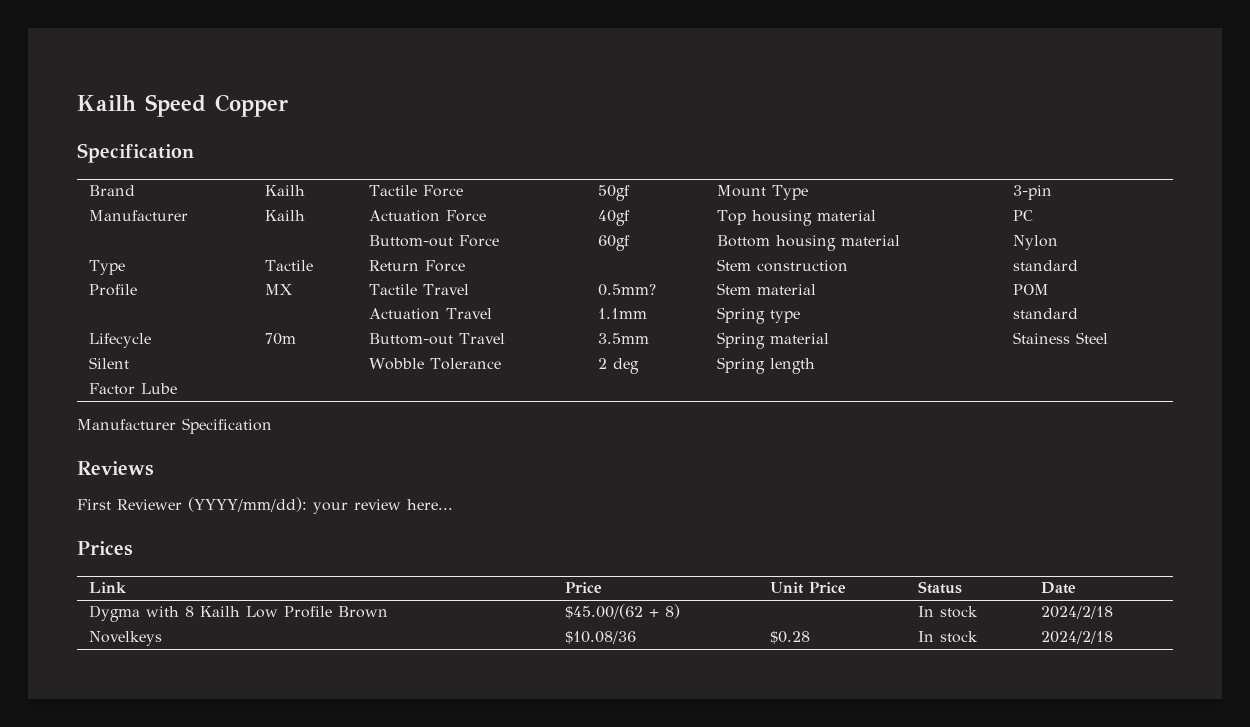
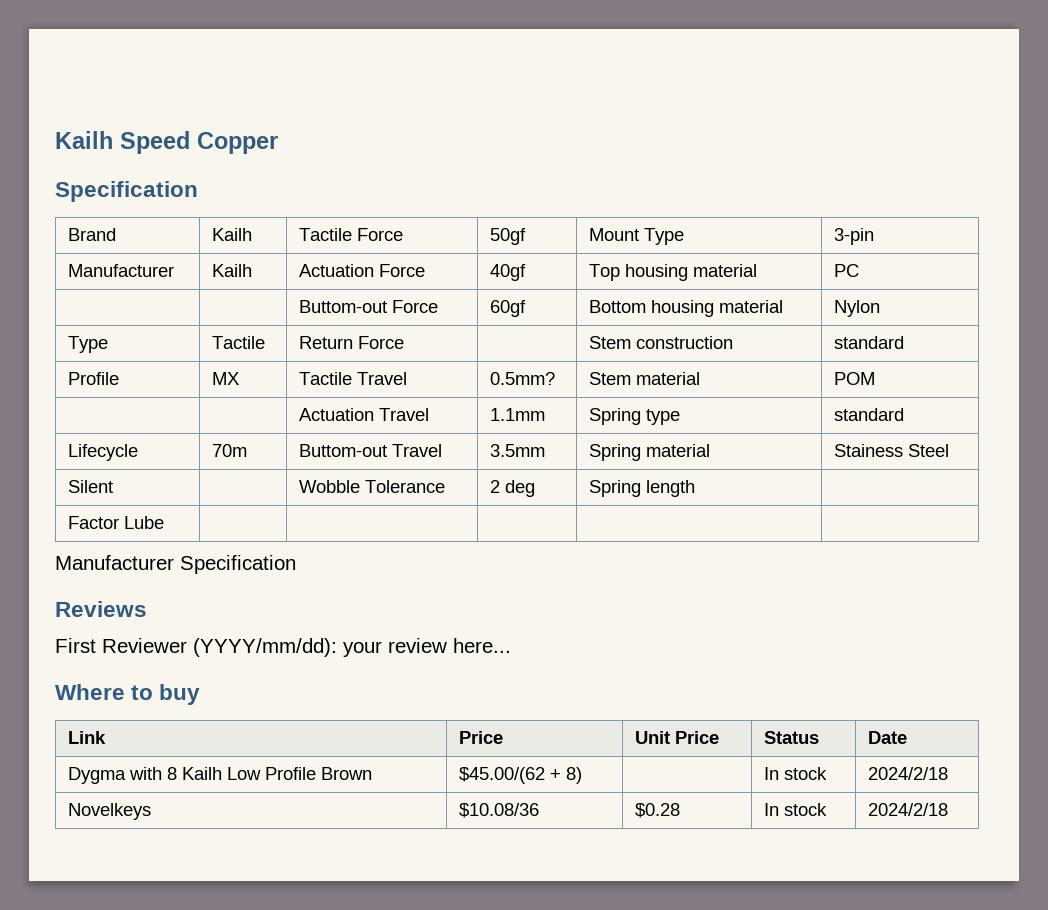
- Prices
+ Where to buy

